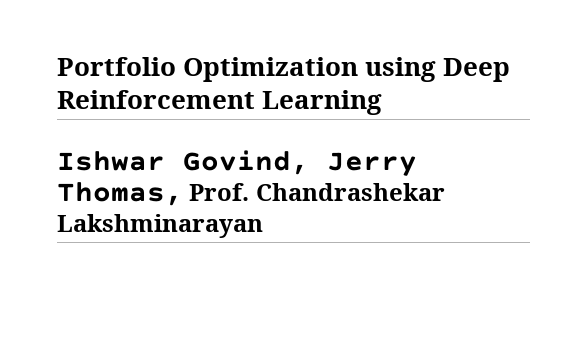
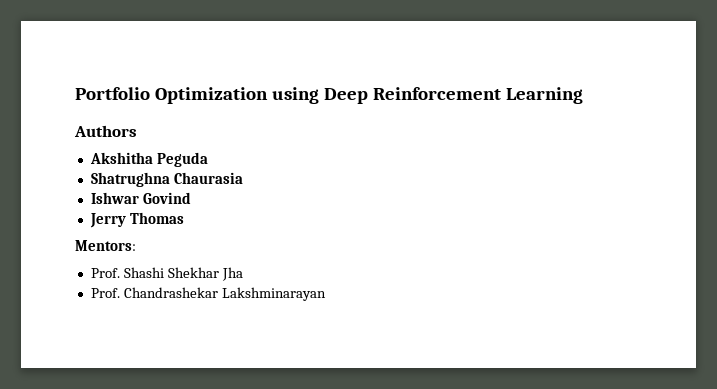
- Ishwar Govind, Jerry Thomas, Prof. Chandrashekar Lakshminarayan
+ Authors
+ Akshitha Peguda
+ Shatrughna Chaurasia
+ Ishwar Govind
+ Jerry Thomas
+ Mentors:
+ Prof. Shashi Shekhar Jha
+ Prof. Chandrashekar Lakshminarayan

